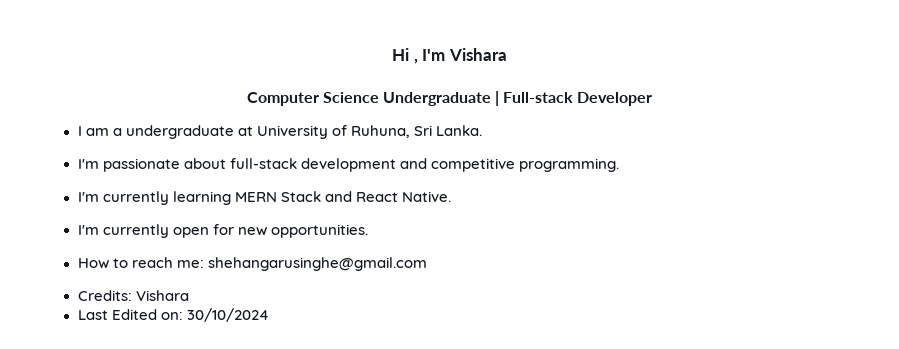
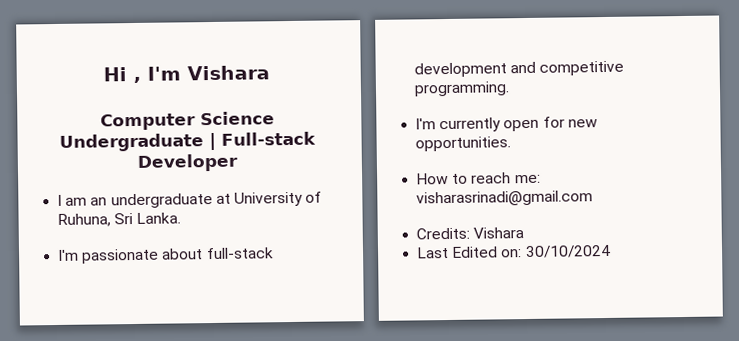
- I am a undergraduate at University of Ruhuna, Sri Lanka.
+ I am an undergraduate at University of Ruhuna, Sri Lanka.
- I'm currently learning MERN Stack and React Native.
- How to reach me: shehangarusinghe@gmail.com
+ How to reach me: visharasrinadi@gmail.com

